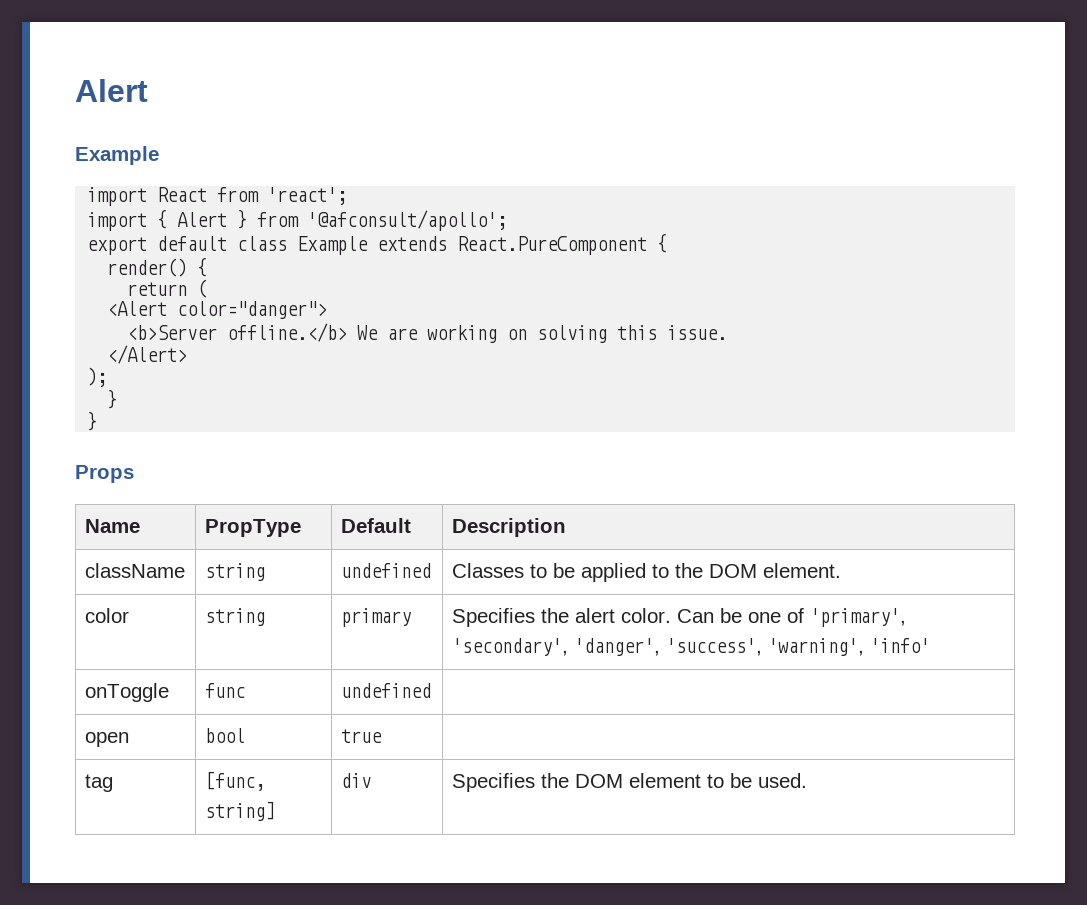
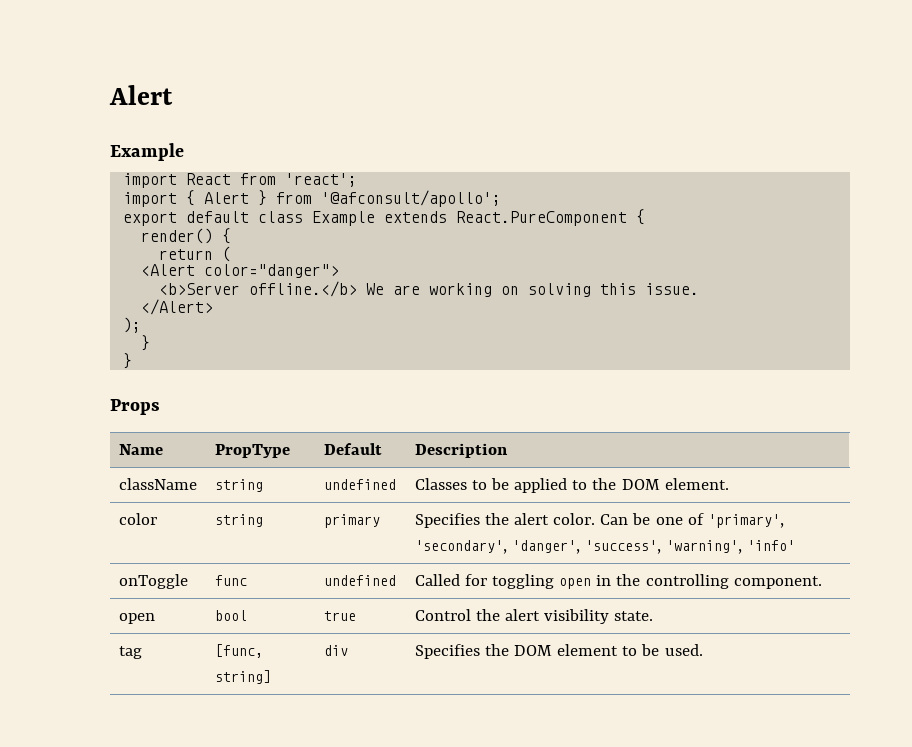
- onToggle | func | undefined |
- open | bool | true |
+ onToggle | func | undefined | Called for toggling open in the controlling component.
+ open | bool | true | Control the alert visibility state.

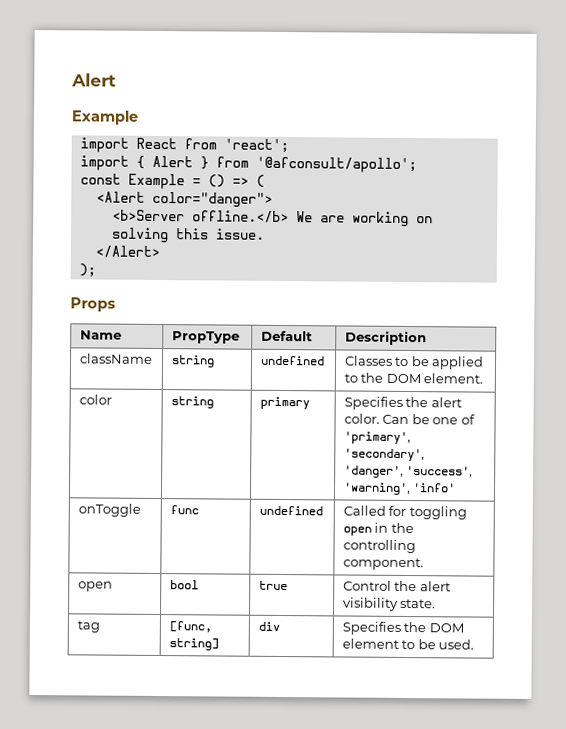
- export default class Example extends React.PureComponent {
- render() {
- return (
+ const Example = () => (
  );
- }
- }

